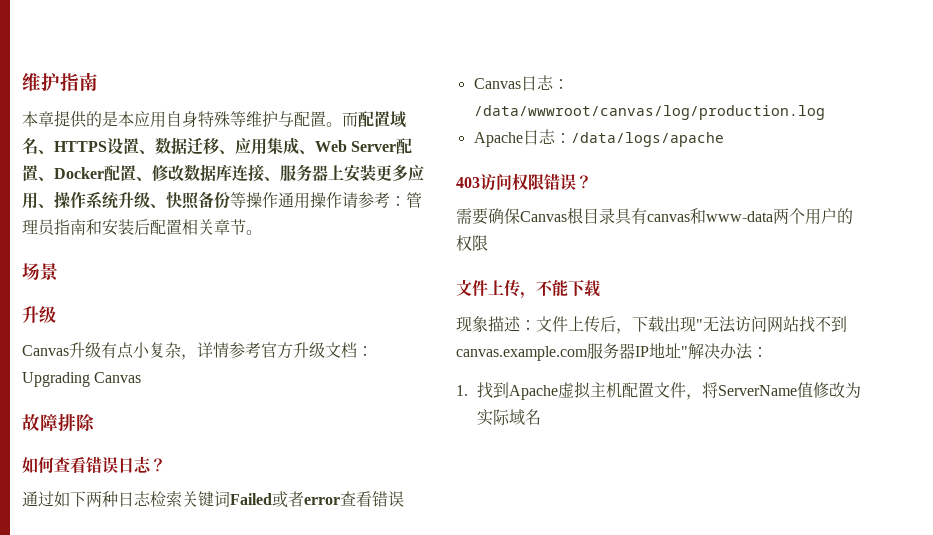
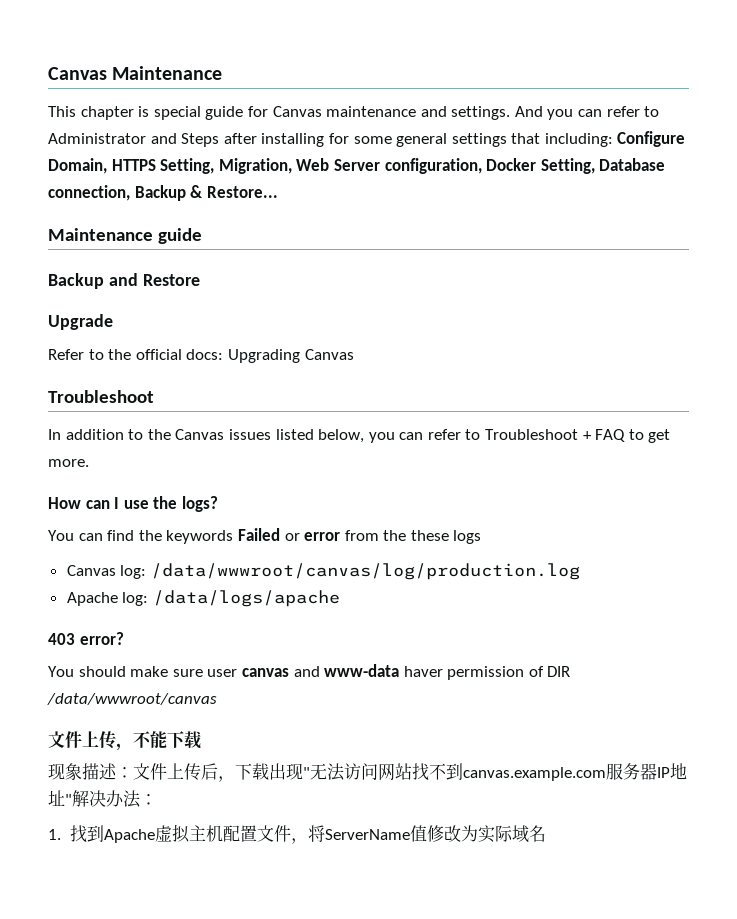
- 维护指南
- 本章提供的是本应用自身特殊等维护与配置。而配置域名、HTTPS设置、数据迁移、应用集成、Web Server配置、Docker配置、修改数据库连接、服务器上安装更多应用、操作系统升级、快照备份等操作通用操作请参考：管理员指南和安装后配置相关章节。
- 场景
- 升级
- Canvas升级有点小复杂，详情参考官方升级文档：Upgrading Canvas
- 故障排除
- 如何查看错误日志？
- 通过如下两种日志检索关键词Failed或者error查看错误
- Canvas日志：/data/wwwroot/canvas/log/production.log
+ Canvas Maintenance
+ This chapter is special guide for Canvas maintenance and settings. And you can refer to Administrator and Steps after installing for some general settings that including: Configure Domain, HTTPS Setting, Migration, Web Server configuration, Docker Setting, Database connection, Backup & Restore...
+ Maintenance guide
+ Backup and Restore
+ Upgrade
+ Refer to the official docs: Upgrading Canvas
+ Troubleshoot
+ In addition to the Canvas issues listed below, you can refer to Troubleshoot + FAQ to get more.
+ How can I use the logs?
+ You can find the keywords Failed or error from the these logs
+ Canvas log: /data/wwwroot/canvas/log/production.log
- Apache日志：/data/logs/apache
+ Apache log: /data/logs/apache
- 403访问权限错误？
- 需要确保Canvas根目录具有canvas和www-data两个用户的权限
+ 403 error?
+ You should make sure user canvas and www-data haver permission of DIR /data/wwwroot/canvas

